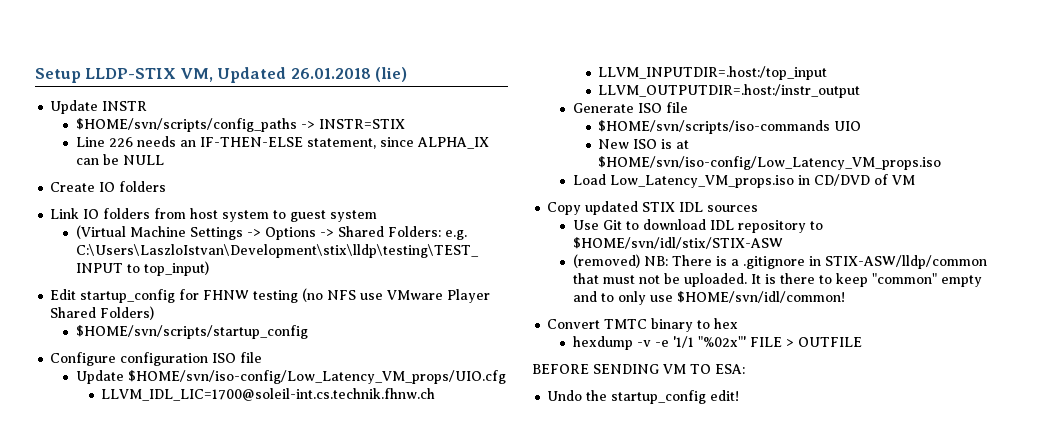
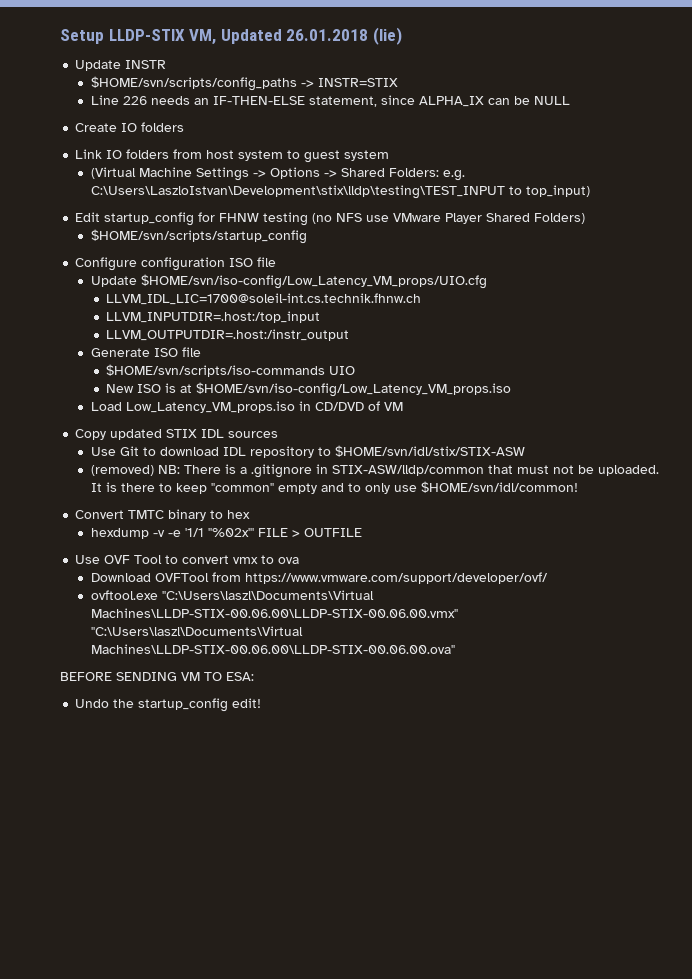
+ Use OVF Tool to convert vmx to ova
+ Download OVFTool from https://www.vmware.com/support/developer/ovf/
+ ovftool.exe "C:\Users\laszl\Documents\Virtual Machines\LLDP-STIX-00.06.00\LLDP-STIX-00.06.00.vmx" "C:\Users\laszl\Documents\Virtual Machines\LLDP-STIX-00.06.00\LLDP-STIX-00.06.00.ova"

